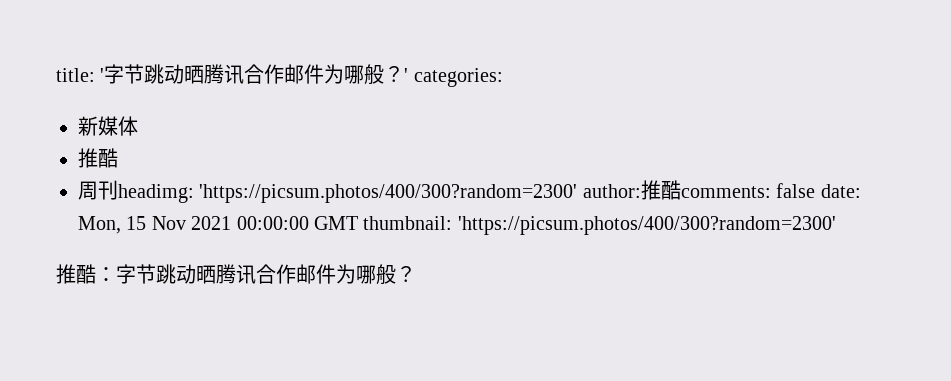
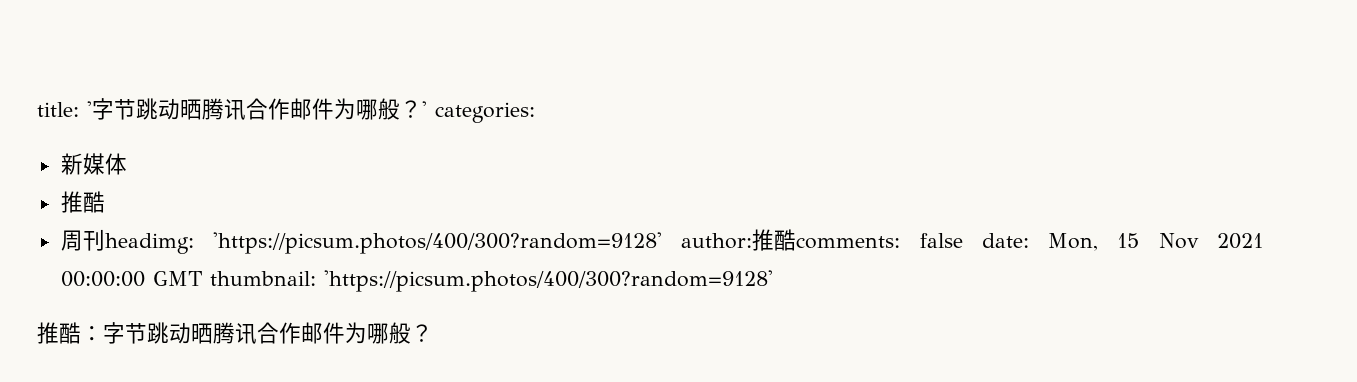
- 周刊headimg: 'https://picsum.photos/400/300?random=2300' author:推酷comments: false date: Mon, 15 Nov 2021 00:00:00 GMT thumbnail: 'https://picsum.photos/400/300?random=2300'
+ 周刊headimg: 'https://picsum.photos/400/300?random=9128' author:推酷comments: false date: Mon, 15 Nov 2021 00:00:00 GMT thumbnail: 'https://picsum.photos/400/300?random=9128'

